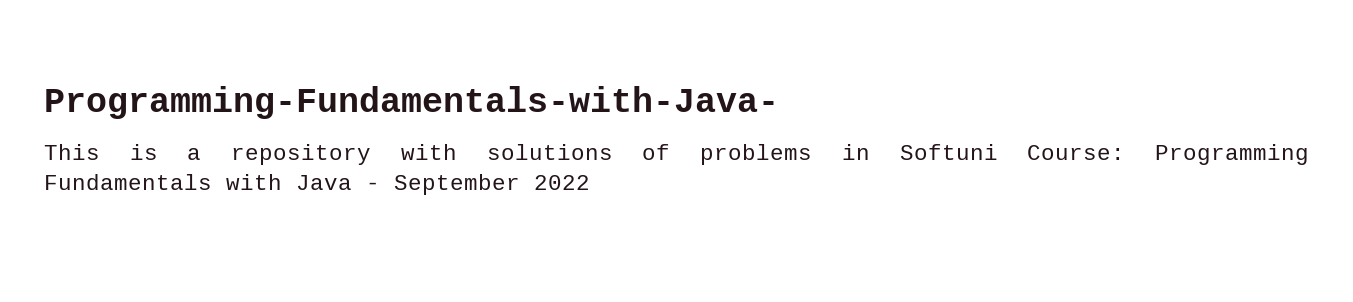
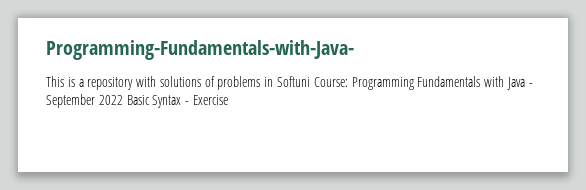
- This is a repository with solutions of problems in Softuni Course: Programming Fundamentals with Java - September 2022
+ This is a repository with solutions of problems in Softuni Course: Programming Fundamentals with Java - September 2022 Basic Syntax - Exercise

